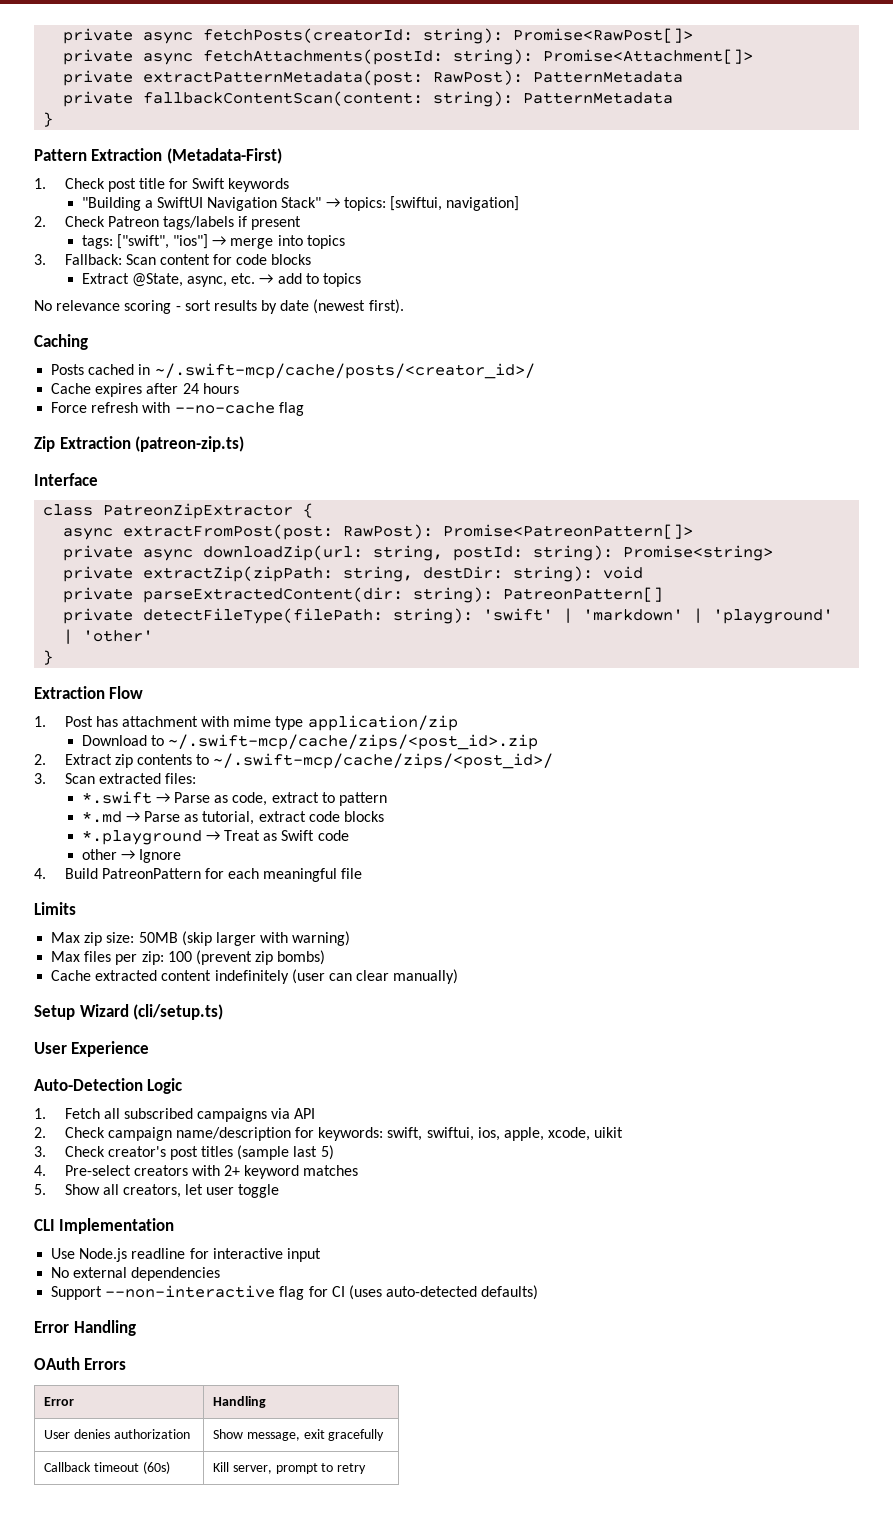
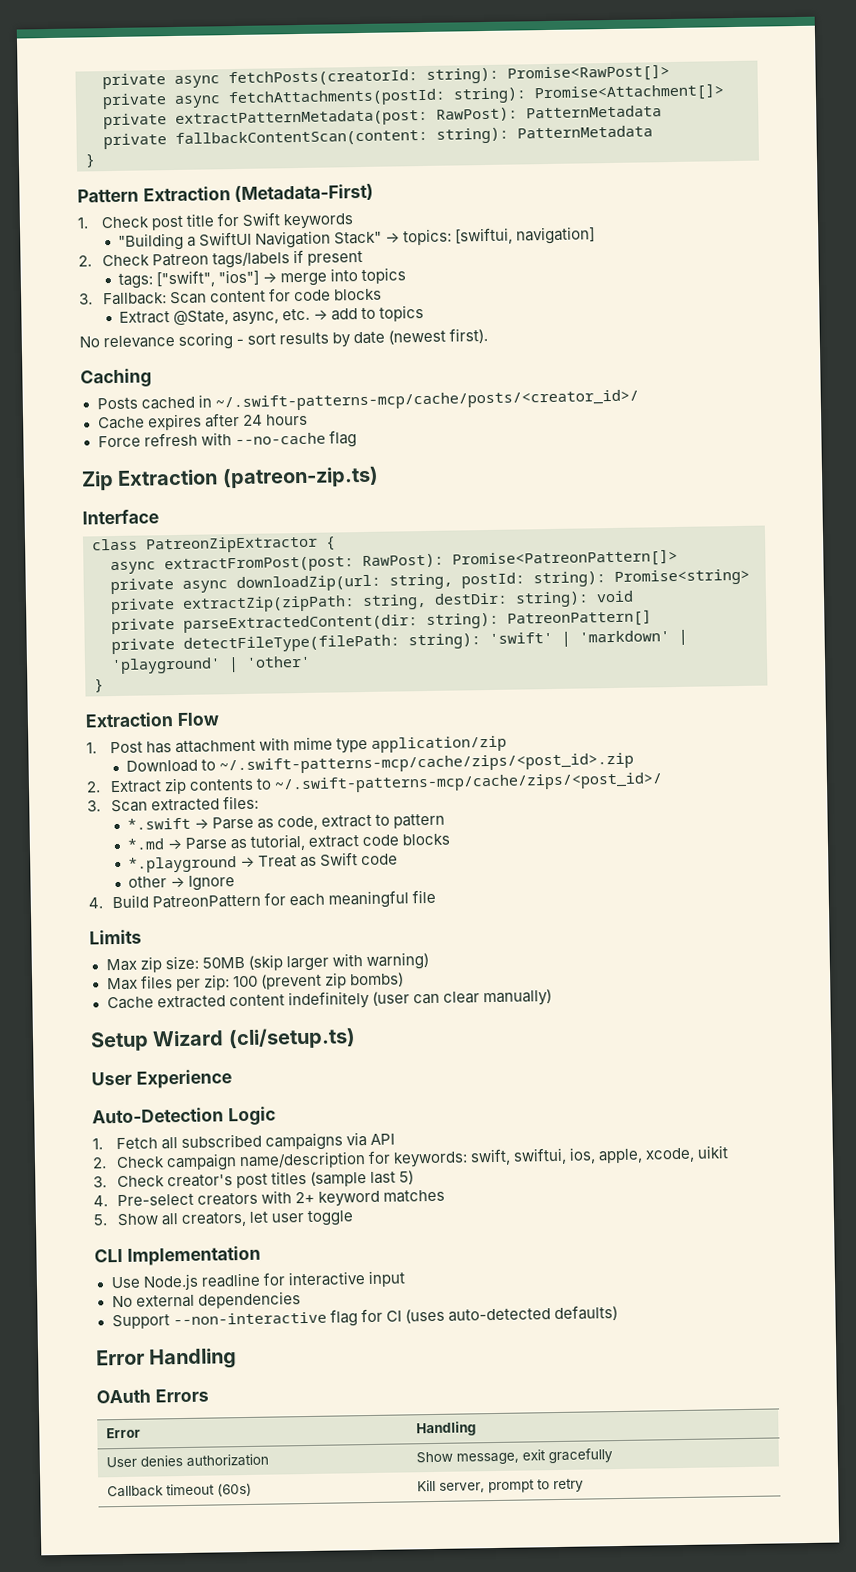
- Posts cached in ~/.swift-mcp/cache/posts/<creator_id>/
+ Posts cached in ~/.swift-patterns-mcp/cache/posts/<creator_id>/
- Download to ~/.swift-mcp/cache/zips/<post_id>.zip
+ Download to ~/.swift-patterns-mcp/cache/zips/<post_id>.zip
- 2. Extract zip contents to ~/.swift-mcp/cache/zips/<post_id>/
+ 2. Extract zip contents to ~/.swift-patterns-mcp/cache/zips/<post_id>/

